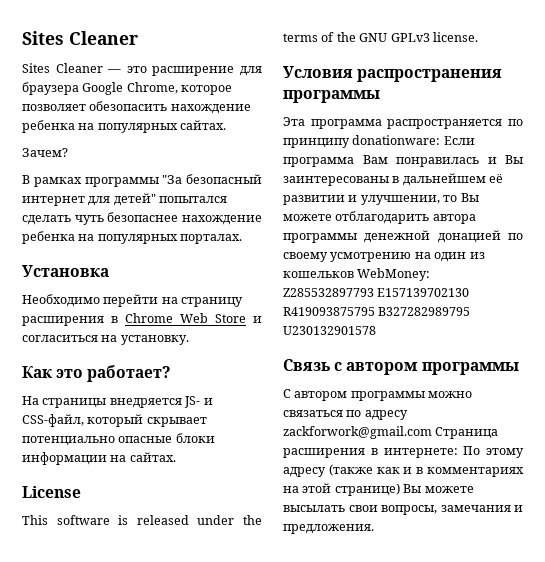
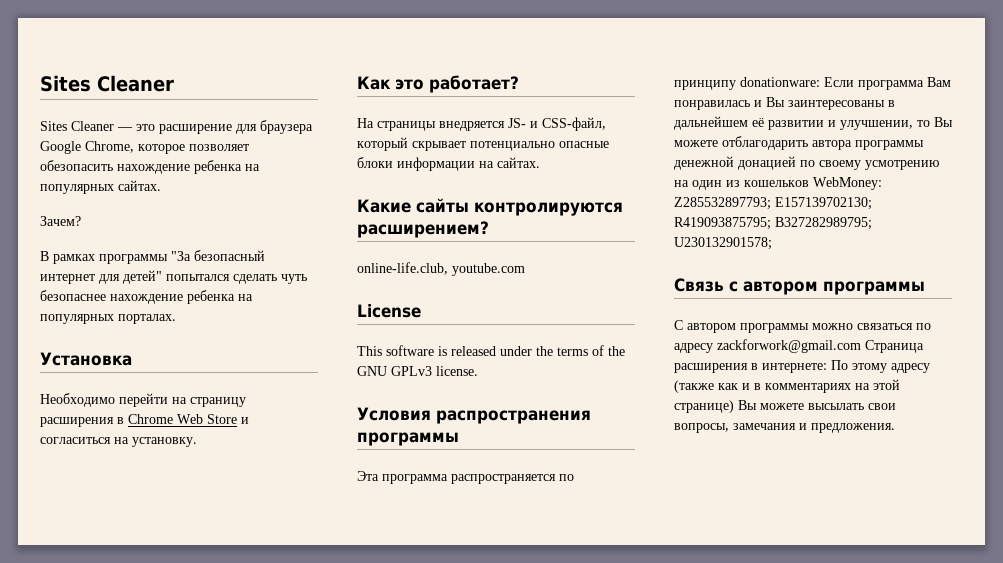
+ Какие сайты контролируются расширением?
+ online-life.club, youtube.com
- Эта программа распространяется по принципу donationware: Если программа Вам понравилась и Вы заинтересованы в дальнейшем её развитии и улучшении, то Вы можете отблагодарить автора программы денежной донацией по своему усмотрению на один из кошельков WebMoney: Z285532897793 E157139702130 R419093875795 B327282989795 U230132901578
+ Эта программа распространяется по принципу donationware: Если программа Вам понравилась и Вы заинтересованы в дальнейшем её развитии и улучшении, то Вы можете отблагодарить автора программы денежной донацией по своему усмотрению на один из кошельков WebMoney: Z285532897793; E157139702130; R419093875795; B327282989795; U230132901578;

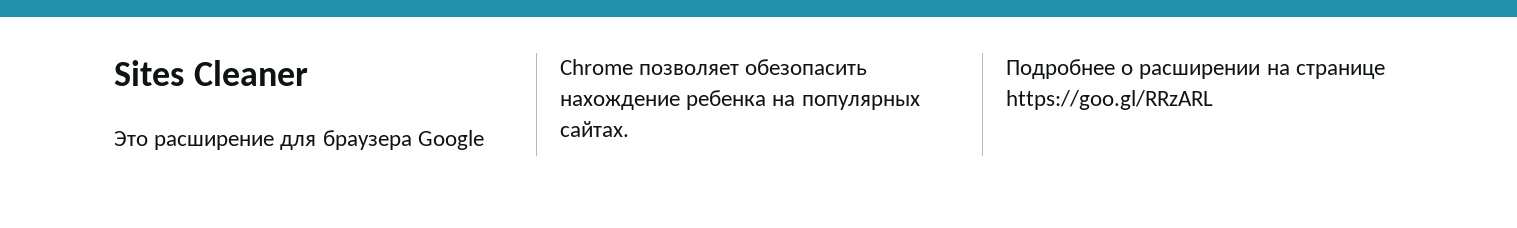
- Sites Cleaner — это расширение для браузера Google Chrome, которое позволяет обезопасить нахождение ребенка на популярных сайтах.
+ Это расширение для браузера Google Chrome позволяет обезопасить нахождение ребенка на популярных сайтах.
- Зачем?
- В рамках программы "За безопасный интернет для детей" попытался сделать чуть безопаснее нахождение ребенка на популярных порталах.
- Установка
- Необходимо перейти на страницу расширения в Chrome Web Store и согласиться на установку.
- Как это работает?
- На страницы внедряется JS- и CSS-файл, который скрывает потенциально опасные блоки информации на сайтах.
- Какие сайты контролируются расширением?
- online-life.club, youtube.com
- License
- This software is released under the terms of the GNU GPLv3 license.
- Условия распространения программы
- Эта программа распространяется по принципу donationware: Если программа Вам понравилась и Вы заинтересованы в дальнейшем её развитии и улучшении, то Вы можете отблагодарить автора программы денежной донацией по своему усмотрению на один из кошельков WebMoney: Z285532897793; E157139702130; R419093875795; B327282989795; U230132901578;
- Связь с автором программы
- С автором программы можно связаться по адресу zackforwork@gmail.com Страница расширения в интернете: По этому адресу (также как и в комментариях на этой странице) Вы можете высылать свои вопросы, замечания и предложения.
+ Подробнее о расширении на странице https://goo.gl/RRzARL

